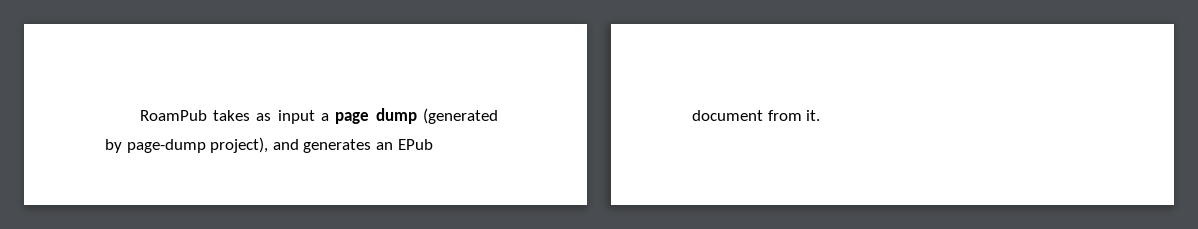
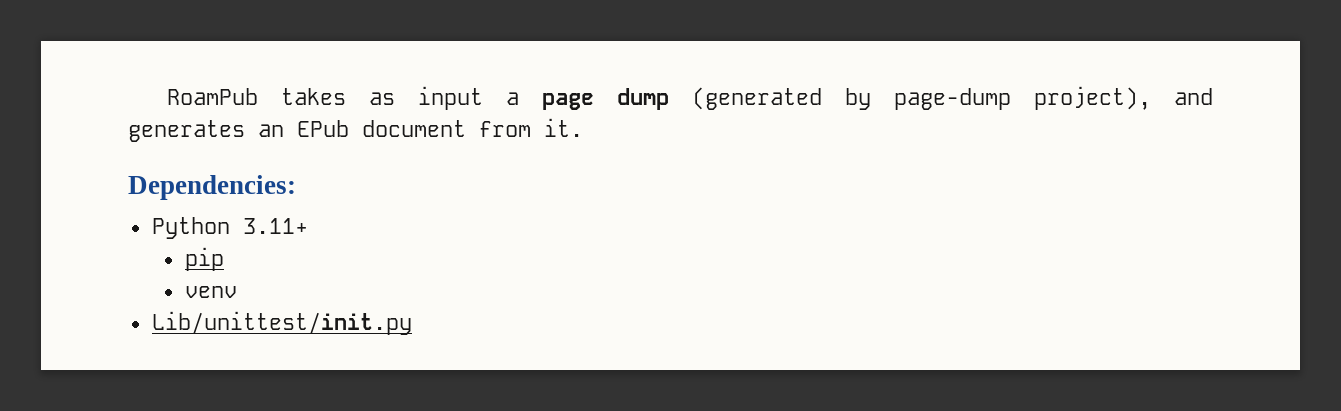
+ Dependencies:
+ Python 3.11+
+ pip
+ venv
+ Lib/unittest/init.py

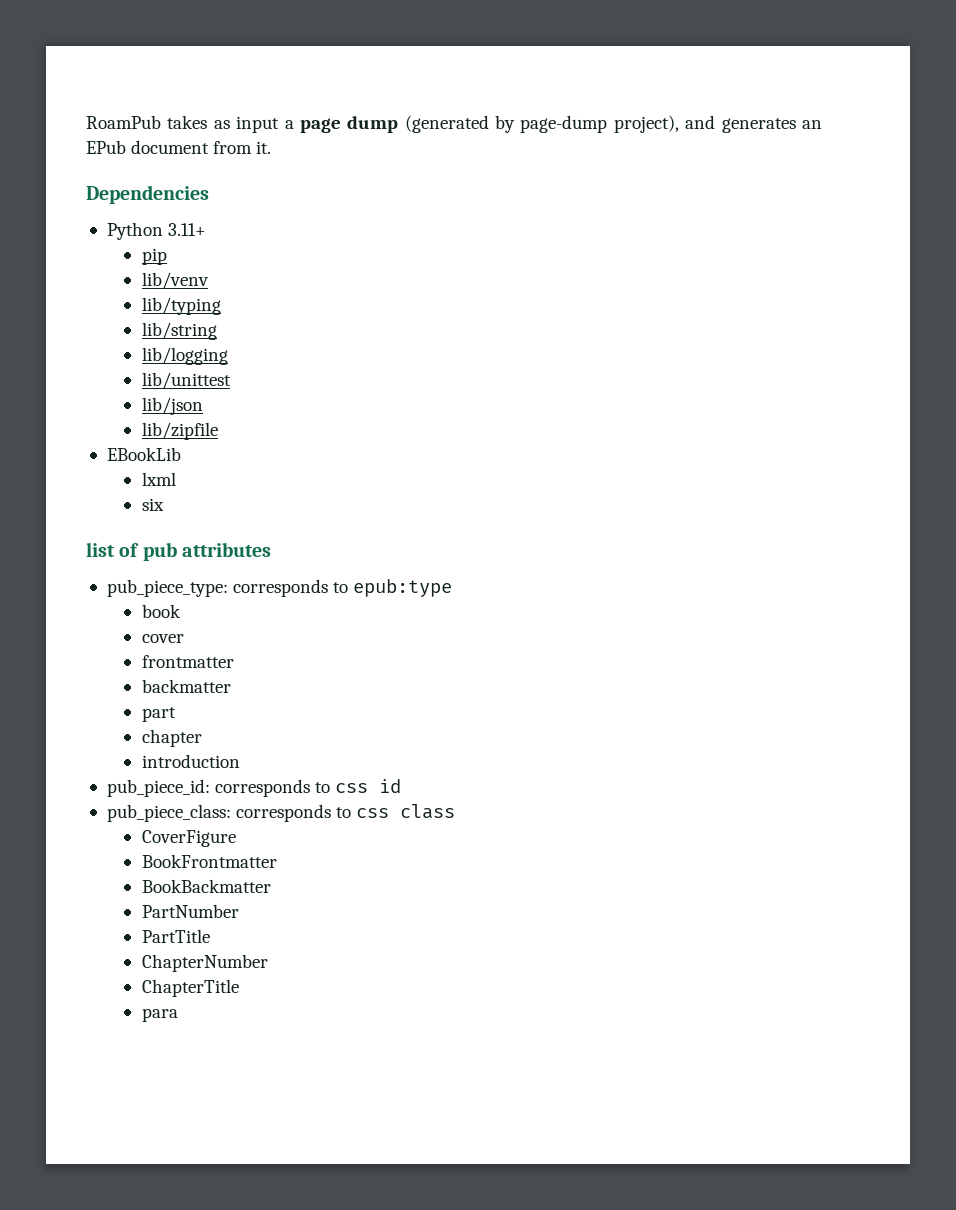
- Dependencies:
+ Dependencies
- venv
- Lib/unittest/init.py
+ lib/venv
+ lib/typing
+ lib/string
+ lib/logging
+ lib/unittest
+ lib/json
+ lib/zipfile
+ EBookLib
+ lxml
+ six
+ list of pub attributes
+ pub_piece_type: corresponds to epub:type
+ book
+ cover
+ frontmatter
+ backmatter
+ part
+ chapter
+ introduction
+ pub_piece_id: corresponds to css id
+ pub_piece_class: corresponds to css class
+ CoverFigure
+ BookFrontmatter
+ BookBackmatter
+ PartNumber
+ PartTitle
+ ChapterNumber
+ ChapterTitle
+ para

